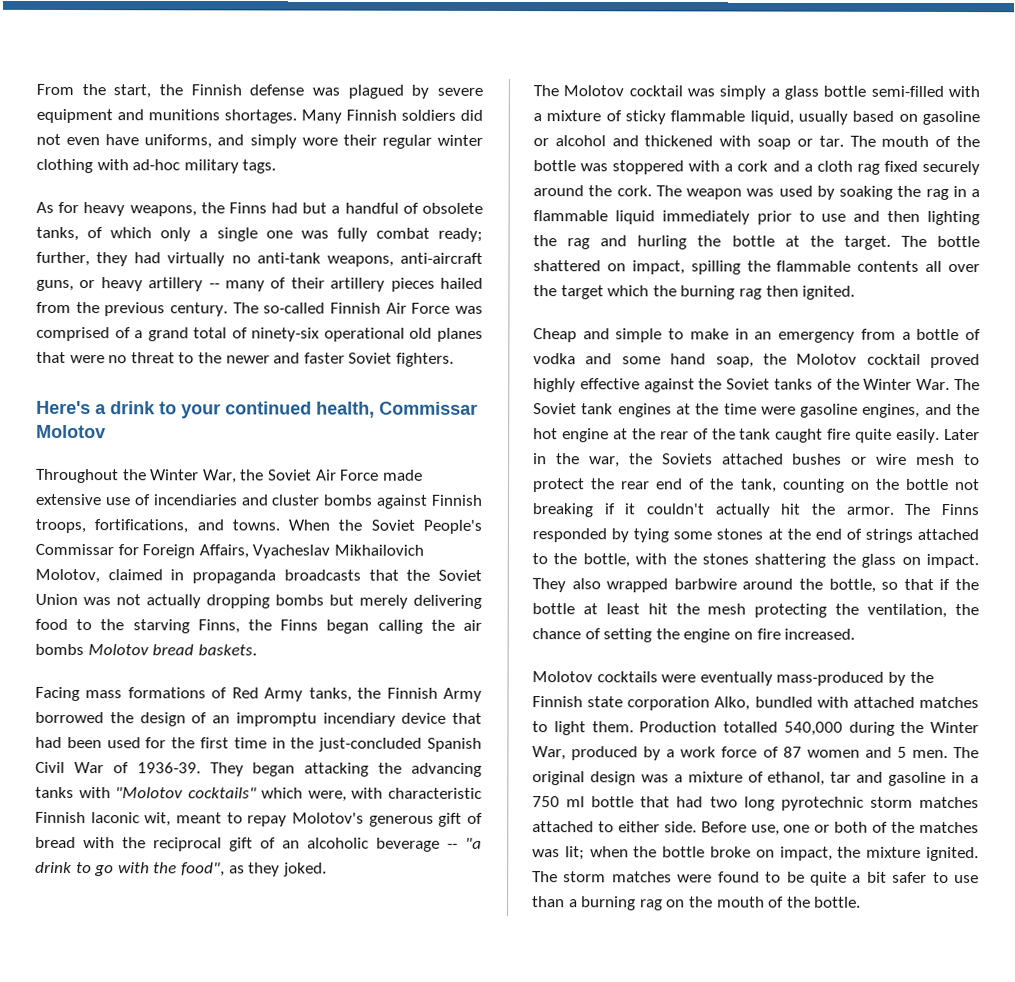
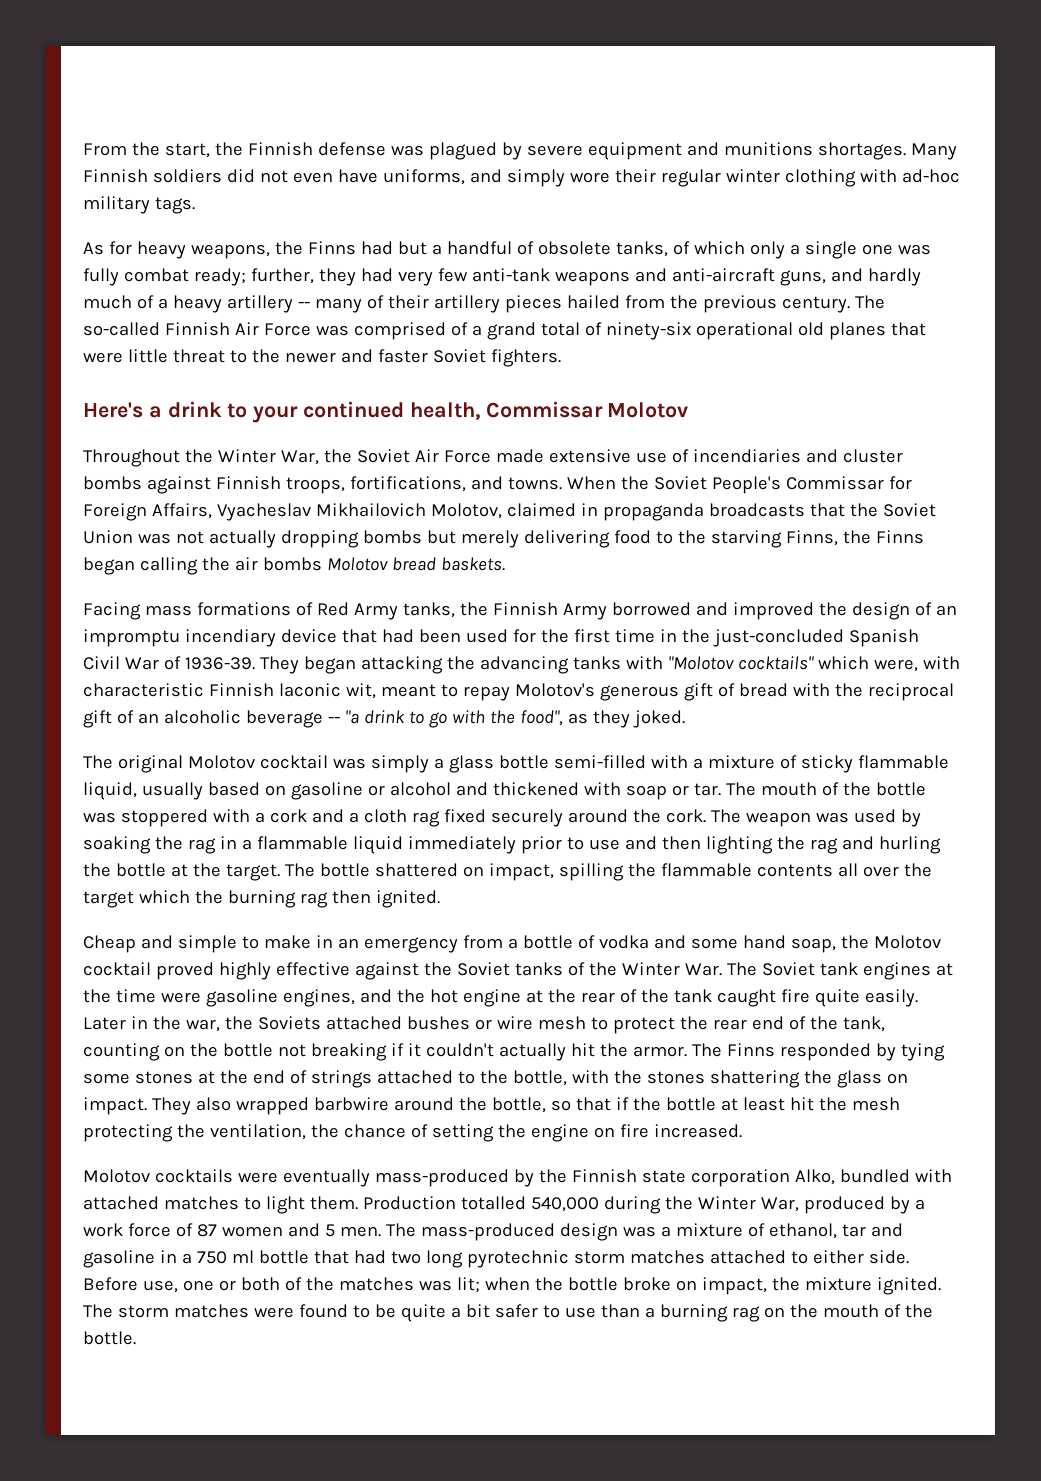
- As for heavy weapons, the Finns had but a handful of obsolete tanks, of which only a single one was fully combat ready; further, they had virtually no anti-tank weapons, anti-aircraft guns, or heavy artillery -- many of their artillery pieces hailed from the previous century.
+ As for heavy weapons, the Finns had but a handful of obsolete tanks, of which only a single one was fully combat ready; further, they had very few anti-tank weapons and anti-aircraft guns, and hardly much of a heavy artillery -- many of their artillery pieces hailed from the previous century.
- The so-called Finnish Air Force was comprised of a grand total of ninety-six operational old planes that were no threat to the newer and faster Soviet fighters.
+ The so-called Finnish Air Force was comprised of a grand total of ninety-six operational old planes that were little threat to the newer and faster Soviet fighters.
- Facing mass formations of Red Army tanks, the Finnish Army borrowed the design of an impromptu incendiary device that had been used for the first time in the just-concluded Spanish Civil War of 1936-39.
+ Facing mass formations of Red Army tanks, the Finnish Army borrowed and improved the design of an impromptu incendiary device that had been used for the first time in the just-concluded Spanish Civil War of 1936-39.
- The Molotov cocktail was simply a glass bottle semi-filled with a mixture of sticky flammable liquid, usually based on gasoline or alcohol and thickened with soap or tar.
+ The original Molotov cocktail was simply a glass bottle semi-filled with a mixture of sticky flammable liquid, usually based on gasoline or alcohol and thickened with soap or tar.
- The original design was a mixture of ethanol, tar and gasoline in a 750 ml bottle that had two long pyrotechnic storm matches attached to either side.
+ The mass-produced design was a mixture of ethanol, tar and gasoline in a 750 ml bottle that had two long pyrotechnic storm matches attached to either side.

